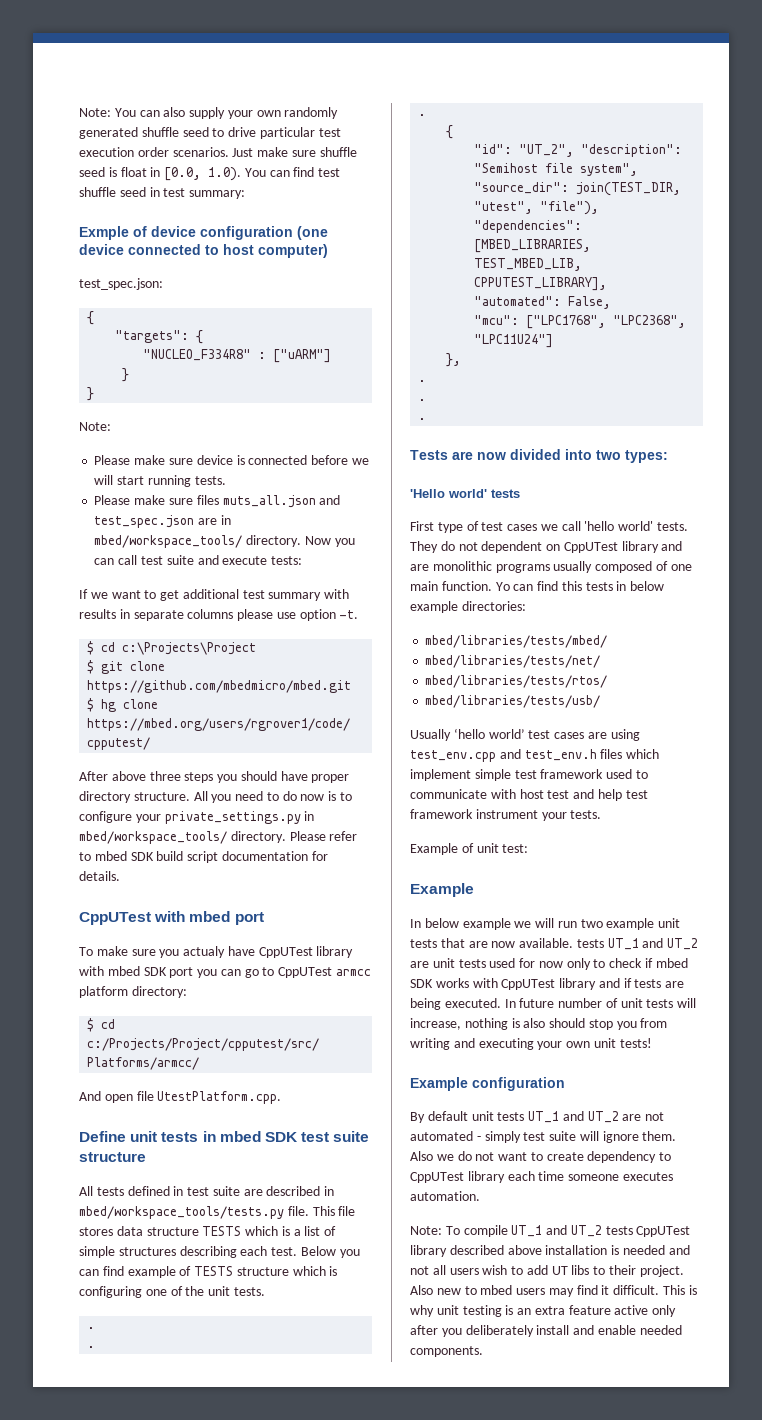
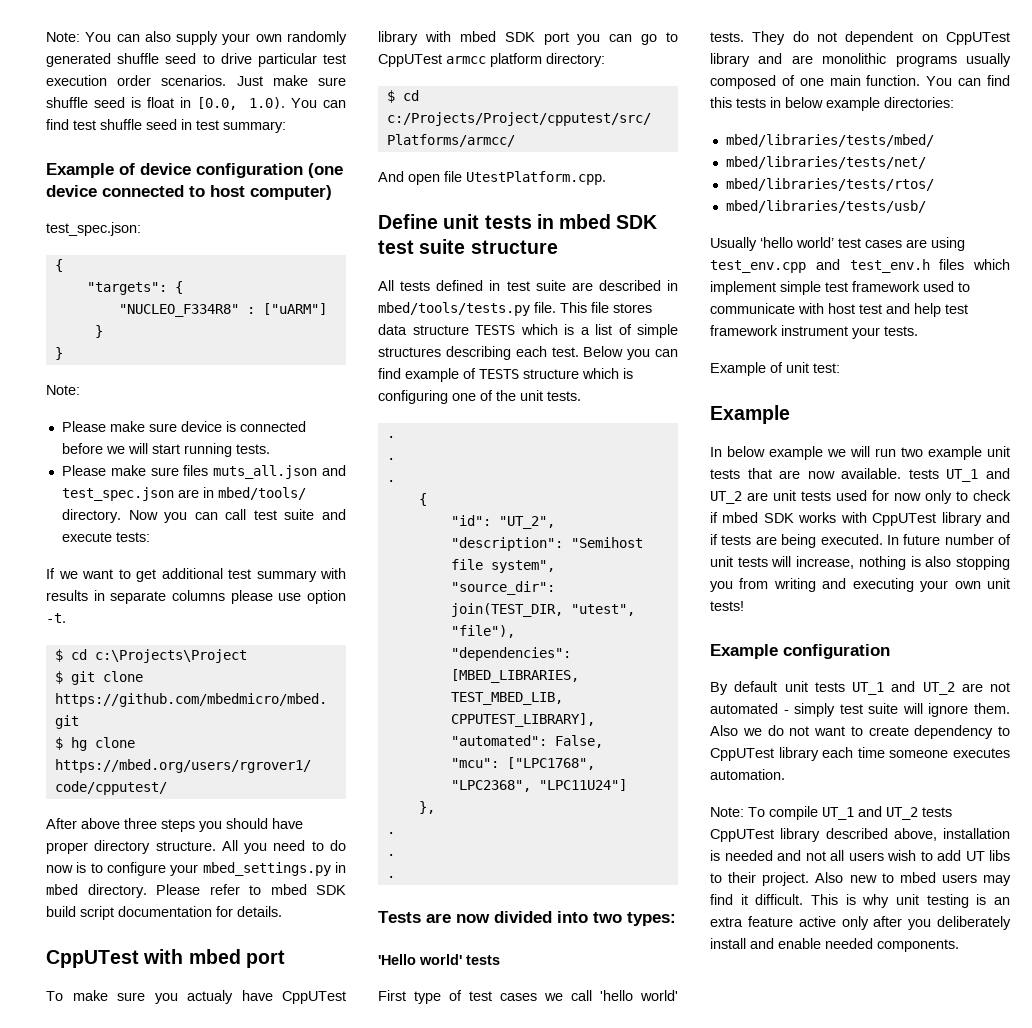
- Exmple of device configuration (one device connected to host computer)
+ Example of device configuration (one device connected to host computer)
- Please make sure files muts_all.json and test_spec.json are in mbed/workspace_tools/ directory.
+ Please make sure files muts_all.json and test_spec.json are in mbed/tools/ directory.
- All you need to do now is to configure your private_settings.py in mbed/workspace_tools/ directory.
+ All you need to do now is to configure your mbed_settings.py in mbed directory.
- All tests defined in test suite are described in mbed/workspace_tools/tests.py file.
+ All tests defined in test suite are described in mbed/tools/tests.py file.
- Yo can find this tests in below example directories:
+ You can find this tests in below example directories:
- In future number of unit tests will increase, nothing is also should stop you from writing and executing your own unit tests!
+ In future number of unit tests will increase, nothing is also stopping you from writing and executing your own unit tests!
- Note: To compile UT_1 and UT_2 tests CppUTest library described above installation is needed and not all users wish to add UT libs to their project.
+ Note: To compile UT_1 and UT_2 tests CppUTest library described above, installation is needed and not all users wish to add UT libs to their project.

